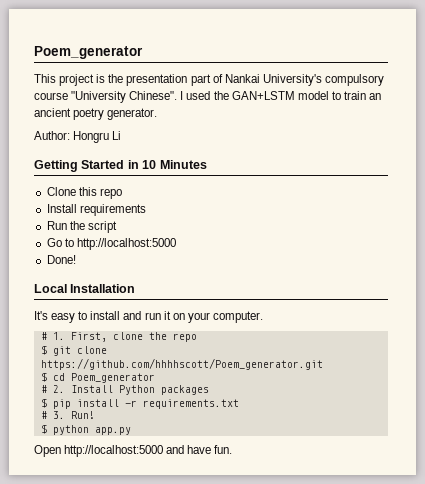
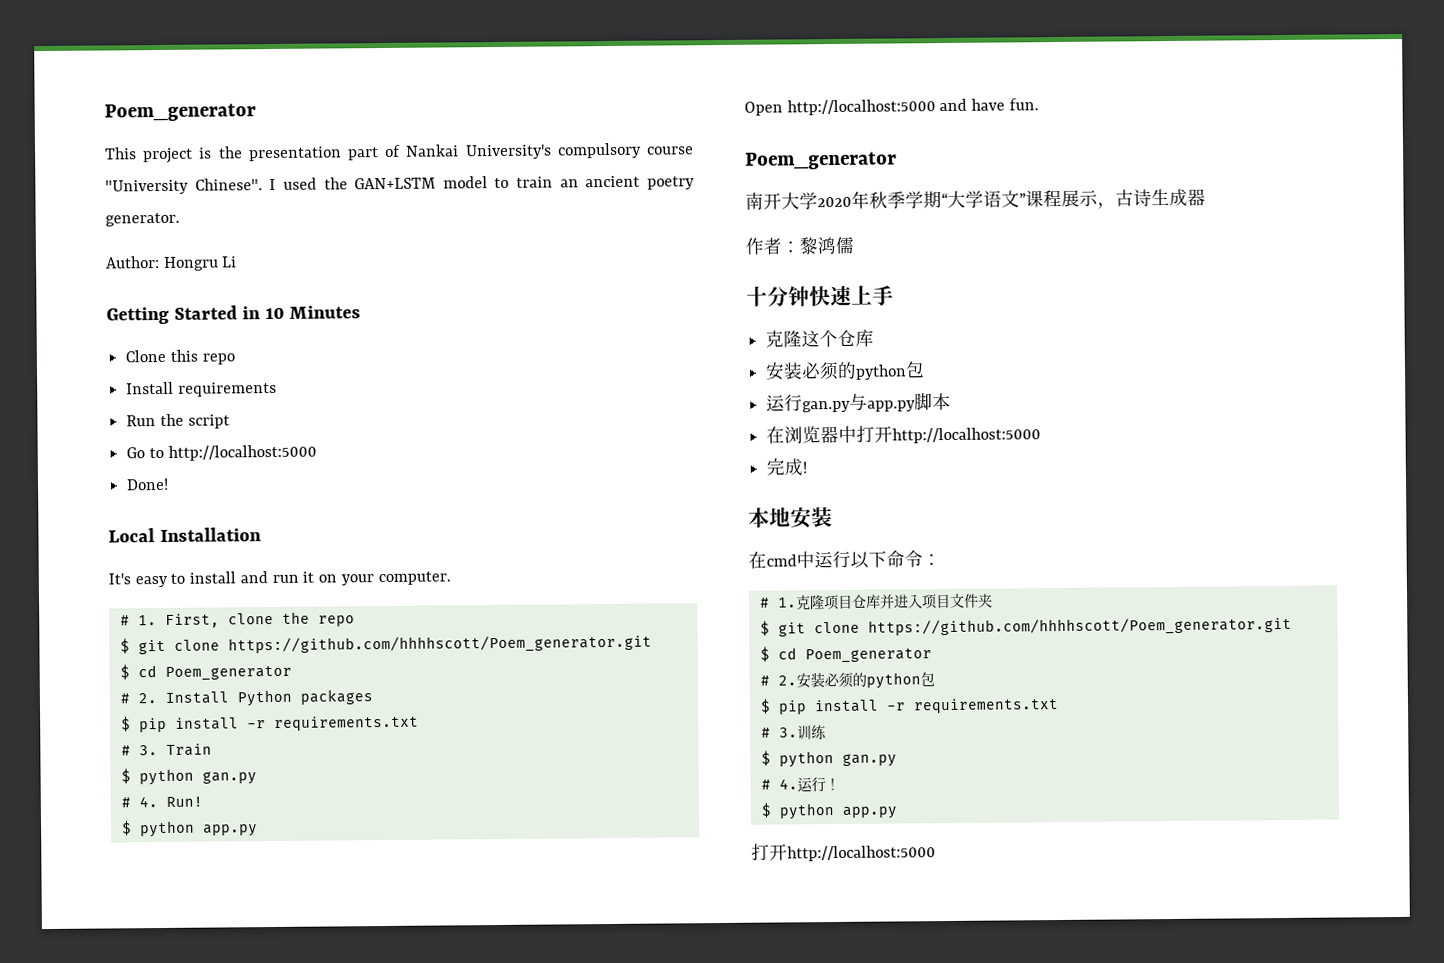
- # 3. Run!
+ # 3. Train
+ $ python gan.py
+ # 4. Run!
  Open http://localhost:5000 and have fun.
+ Poem_generator
+ 南开大学2020年秋季学期“大学语文”课程展示，古诗生成器
+ 作者：黎鸿儒
+ 十分钟快速上手
+ 克隆这个仓库
+ 安装必须的python包
+ 运行gan.py与app.py脚本
+ 在浏览器中打开http://localhost:5000
+ 完成!
+ 本地安装
+ 在cmd中运行以下命令：
+ # 1.克隆项目仓库并进入项目文件夹
+ $ git clone https://github.com/hhhhscott/Poem_generator.git
+ $ cd Poem_generator
+ # 2.安装必须的python包
+ $ pip install -r requirements.txt
+ # 3.训练
+ $ python gan.py
+ # 4.运行！
+ $ python app.py
+ 打开http://localhost:5000

